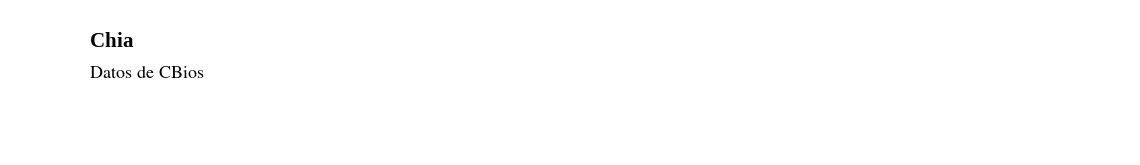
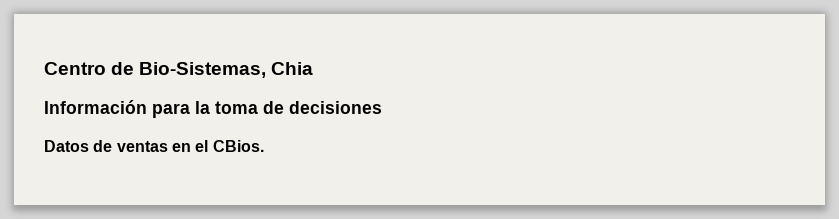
- Chia
- Datos de CBios
+ Centro de Bio-Sistemas, Chia
+ Información para la toma de decisiones
+ Datos de ventas en el CBios.

